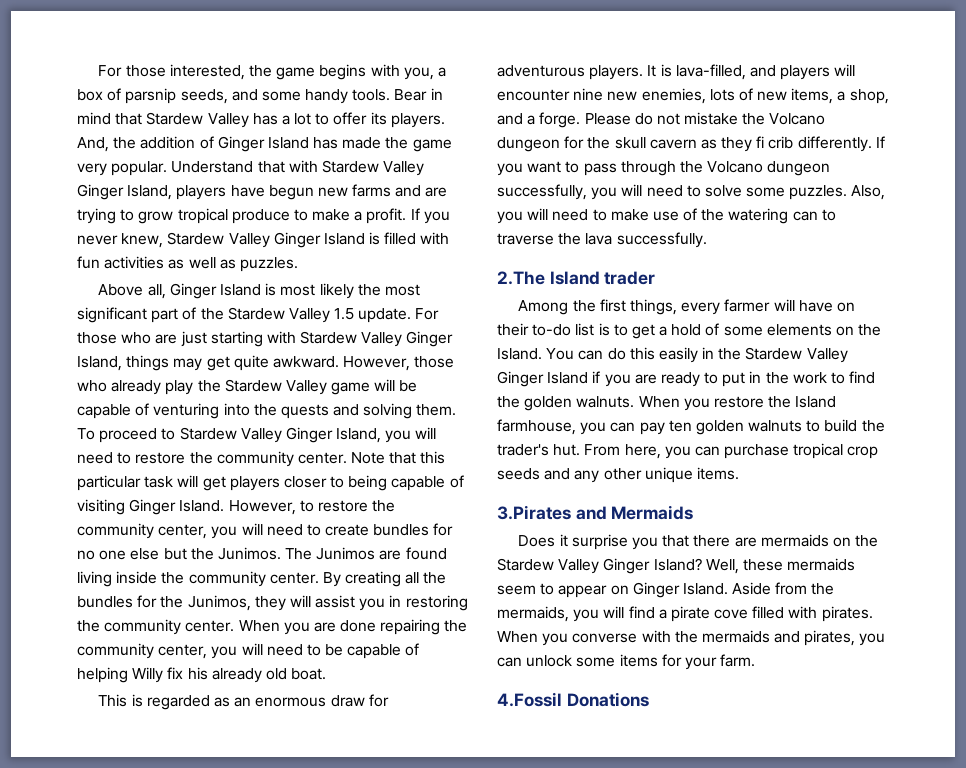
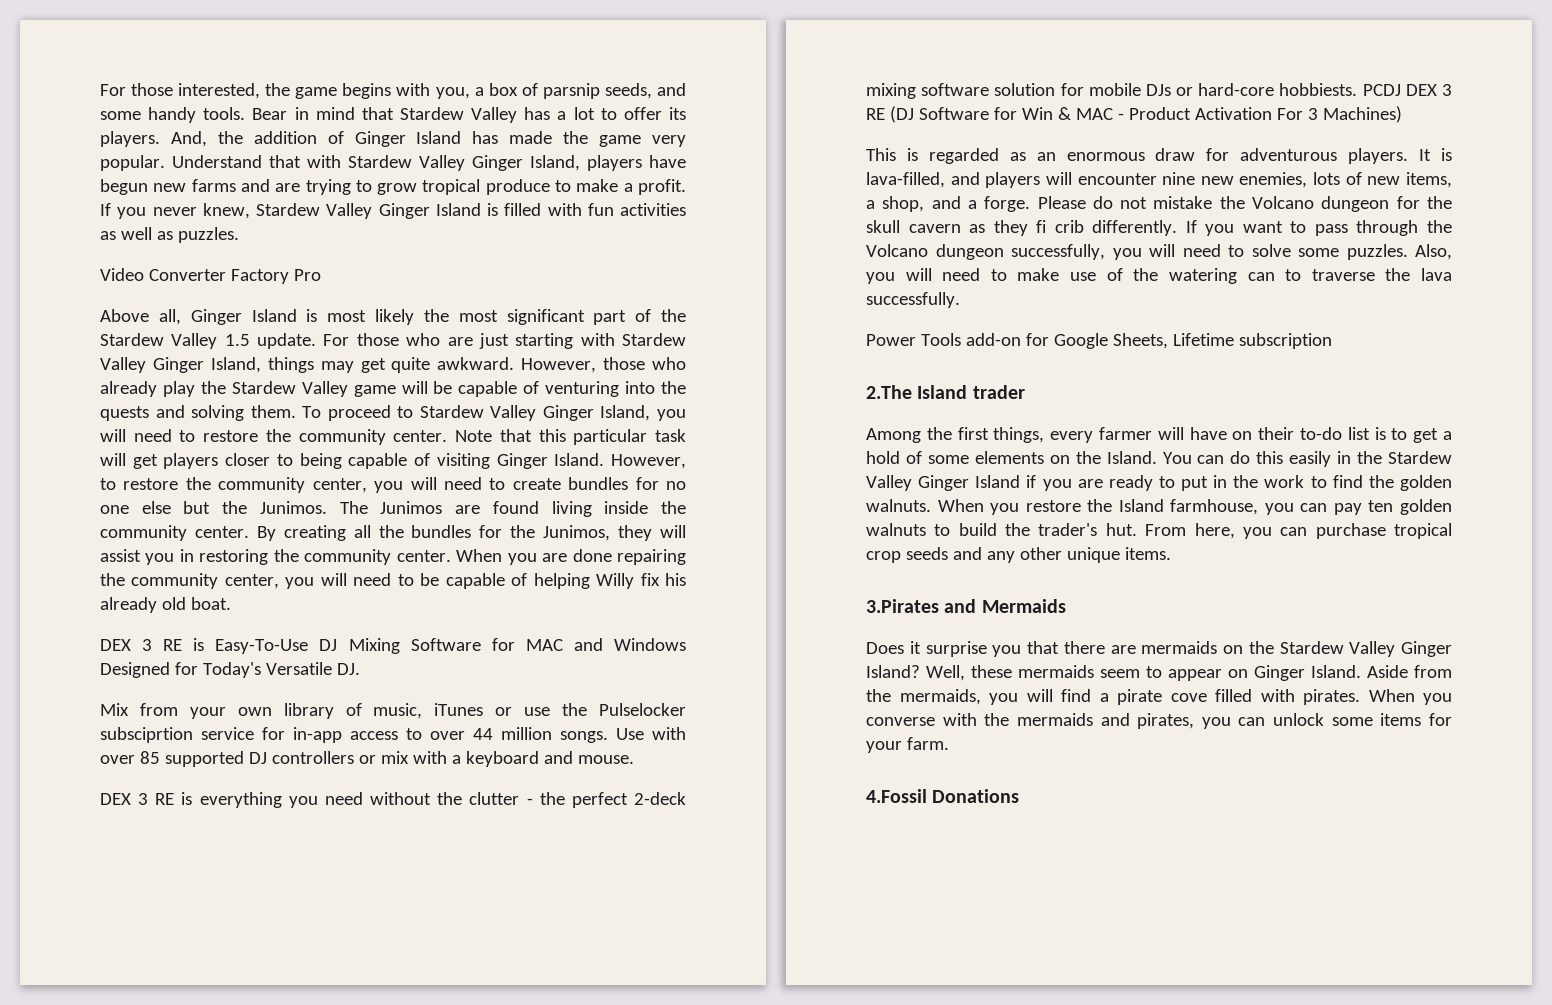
+ Video Converter Factory Pro
+ DEX 3 RE is Easy-To-Use DJ Mixing Software for MAC and Windows Designed for Today's Versatile DJ.
+ Mix from your own library of music, iTunes or use the Pulselocker subsciprtion service for in-app access to over 44 million songs. Use with over 85 supported DJ controllers or mix with a keyboard and mouse.
+ DEX 3 RE is everything you need without the clutter - the perfect 2-deck mixing software solution for mobile DJs or hard-core hobbiests. PCDJ DEX 3 RE (DJ Software for Win & MAC - Product Activation For 3 Machines)
+ Power Tools add-on for Google Sheets, Lifetime subscription

